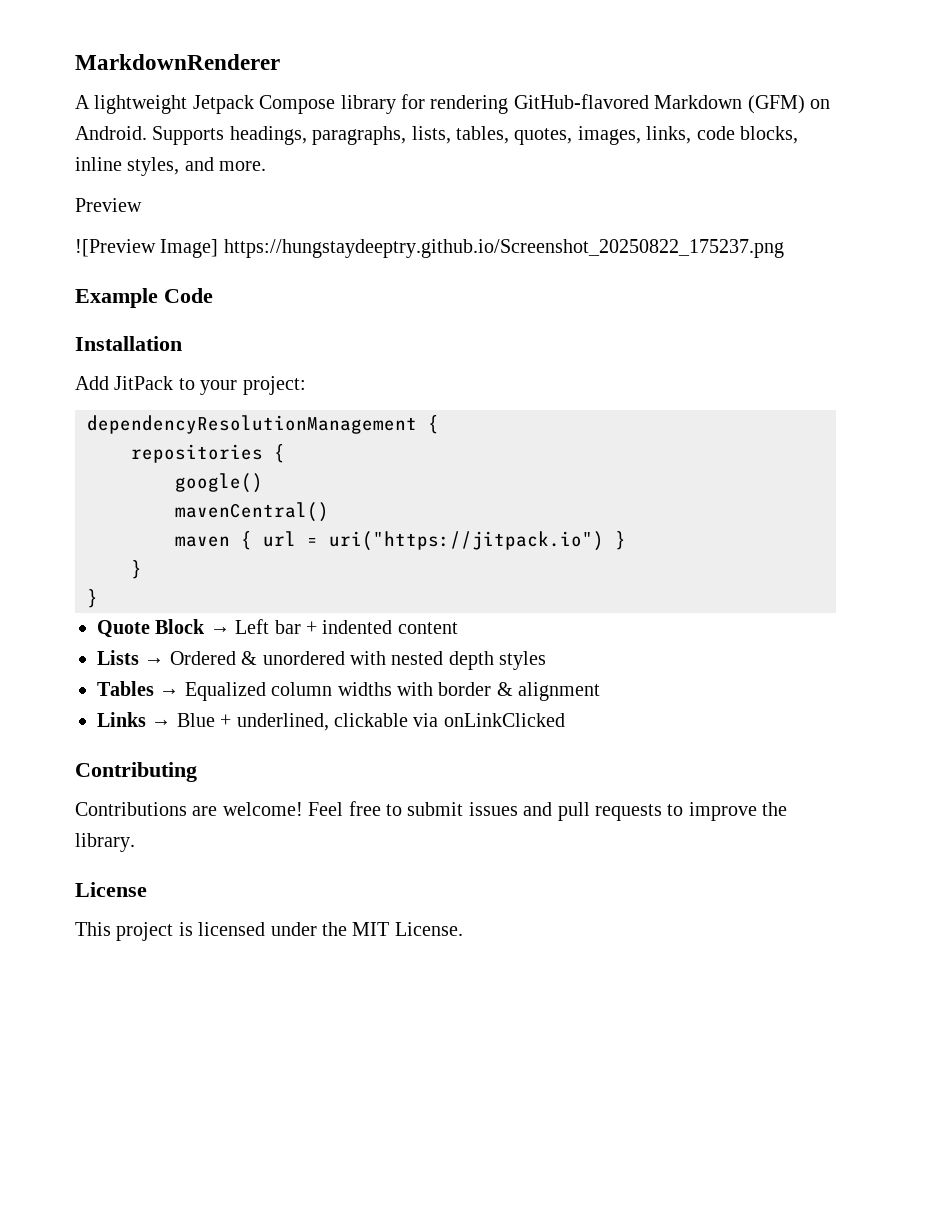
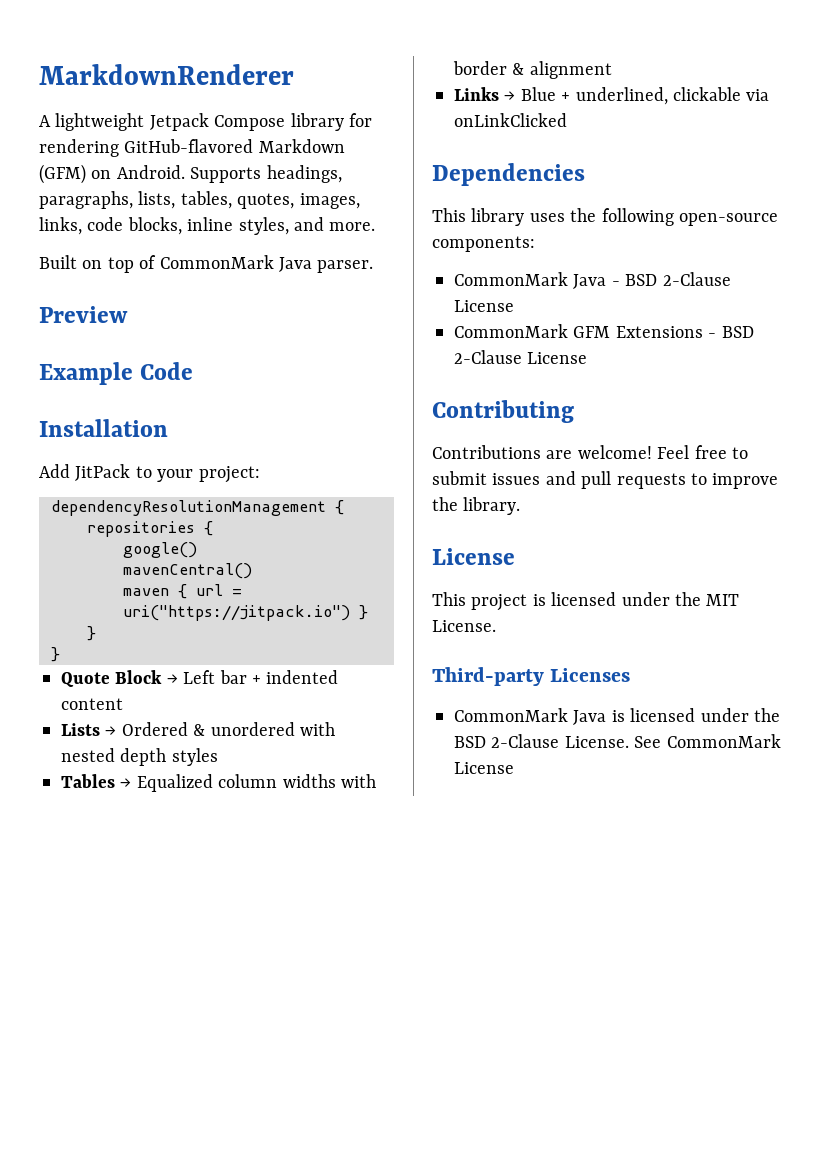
+ Built on top of CommonMark Java parser.
  Preview
- ![Preview Image] https://hungstaydeeptry.github.io/Screenshot_20250822_175237.png
+ Dependencies
+ This library uses the following open-source components:
+ CommonMark Java - BSD 2-Clause License
+ CommonMark GFM Extensions - BSD 2-Clause License
+ Third-party Licenses
+ CommonMark Java is licensed under the BSD 2-Clause License. See CommonMark License

